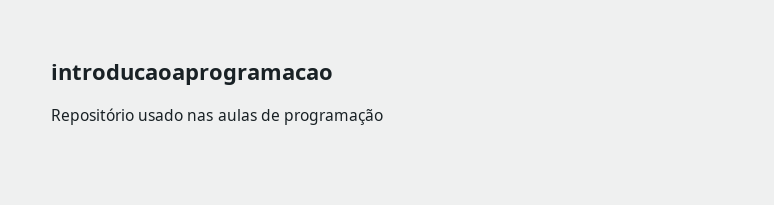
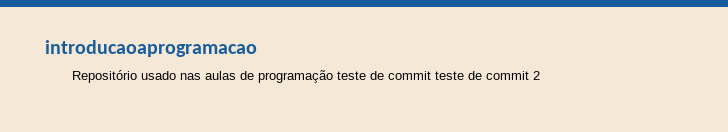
- Repositório usado nas aulas de programação
+ Repositório usado nas aulas de programação teste de commit teste de commit 2

